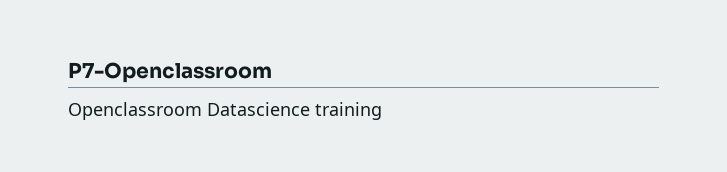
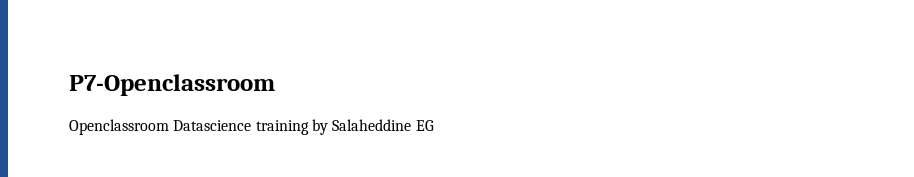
- Openclassroom Datascience training
+ Openclassroom Datascience training by Salaheddine EG

